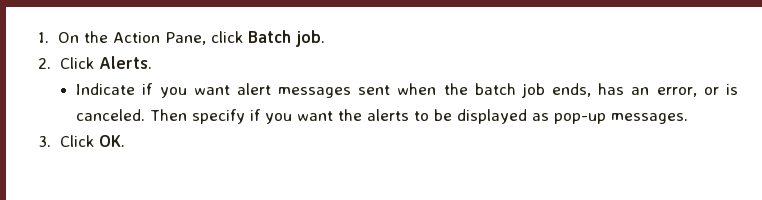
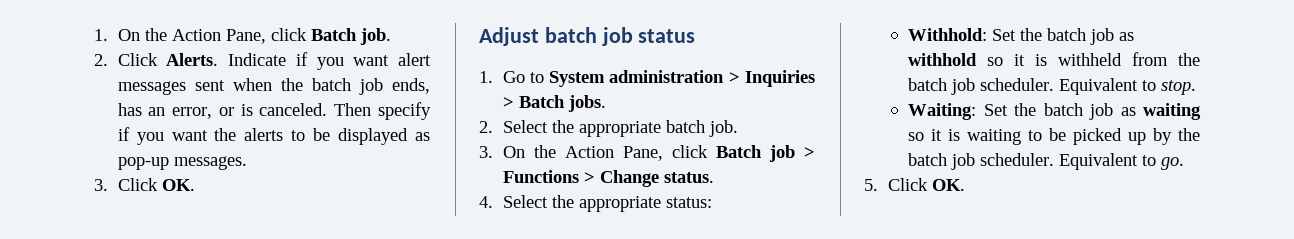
- 2. Click Alerts.
- Indicate if you want alert messages sent when the batch job ends, has an error, or is canceled.
+ 2. Click Alerts. Indicate if you want alert messages sent when the batch job ends, has an error, or is canceled.
+ Adjust batch job status
+ 1. Go to System administration > Inquiries > Batch jobs.
+ 2. Select the appropriate batch job.
+ 3. On the Action Pane, click Batch job > Functions > Change status.
+ 4. Select the appropriate status:
+ Withhold: Set the batch job as withhold so it is withheld from the batch job scheduler. Equivalent to stop.
+ Waiting: Set the batch job as waiting so it is waiting to be picked up by the batch job scheduler. Equivalent to go.
+ 5. Click OK.

